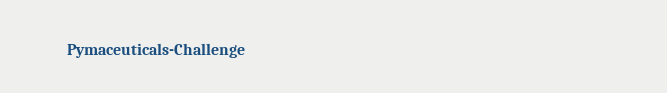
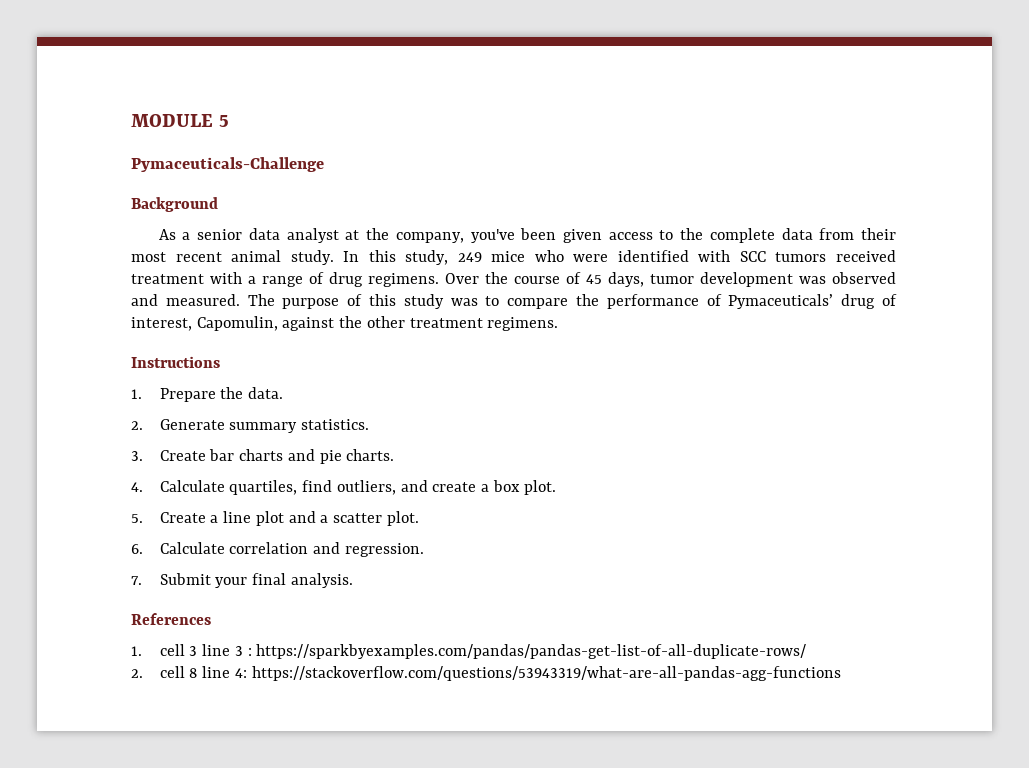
+ MODULE 5
+ Background
+ As a senior data analyst at the company, you've been given access to the complete data from their most recent animal study. In this study, 249 mice who were identified with SCC tumors received treatment with a range of drug regimens. Over the course of 45 days, tumor development was observed and measured. The purpose of this study was to compare the performance of Pymaceuticals’ drug of interest, Capomulin, against the other treatment regimens.
+ Instructions
+ 1. Prepare the data.
+ 2. Generate summary statistics.
+ 3. Create bar charts and pie charts.
+ 4. Calculate quartiles, find outliers, and create a box plot.
+ 5. Create a line plot and a scatter plot.
+ 6. Calculate correlation and regression.
+ 7. Submit your final analysis.
+ References
+ 1. cell 3 line 3 : https://sparkbyexamples.com/pandas/pandas-get-list-of-all-duplicate-rows/
+ 2. cell 8 line 4: https://stackoverflow.com/questions/53943319/what-are-all-pandas-agg-functions

